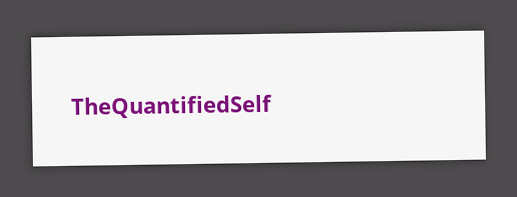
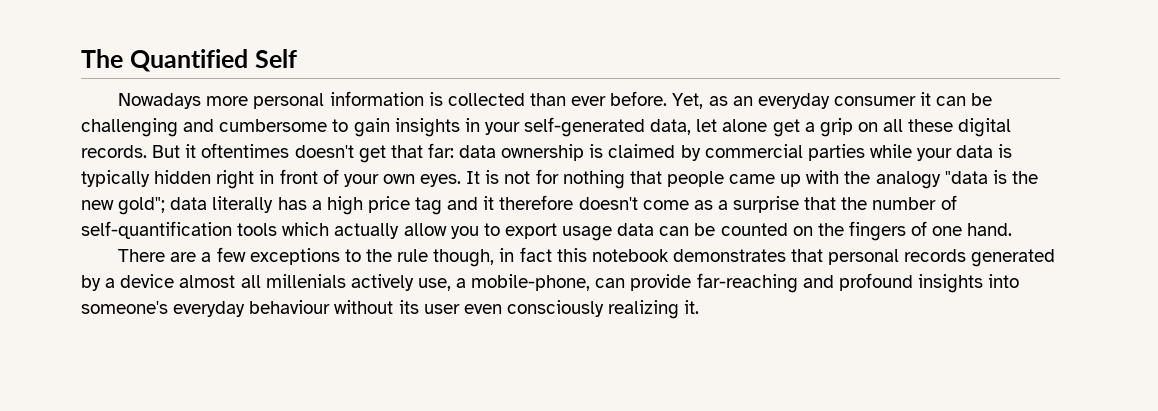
- TheQuantifiedSelf
+ The Quantified Self
+ Nowadays more personal information is collected than ever before. Yet, as an everyday consumer it can be challenging and cumbersome to gain insights in your self-generated data, let alone get a grip on all these digital records. But it oftentimes doesn't get that far: data ownership is claimed by commercial parties while your data is typically hidden right in front of your own eyes. It is not for nothing that people came up with the analogy "data is the new gold"; data literally has a high price tag and it therefore doesn't come as a surprise that the number of self-quantification tools which actually allow you to export usage data can be counted on the fingers of one hand.
+ There are a few exceptions to the rule though, in fact this notebook demonstrates that personal records generated by a device almost all millenials actively use, a mobile-phone, can provide far-reaching and profound insights into someone's everyday behaviour without its user even consciously realizing it.

